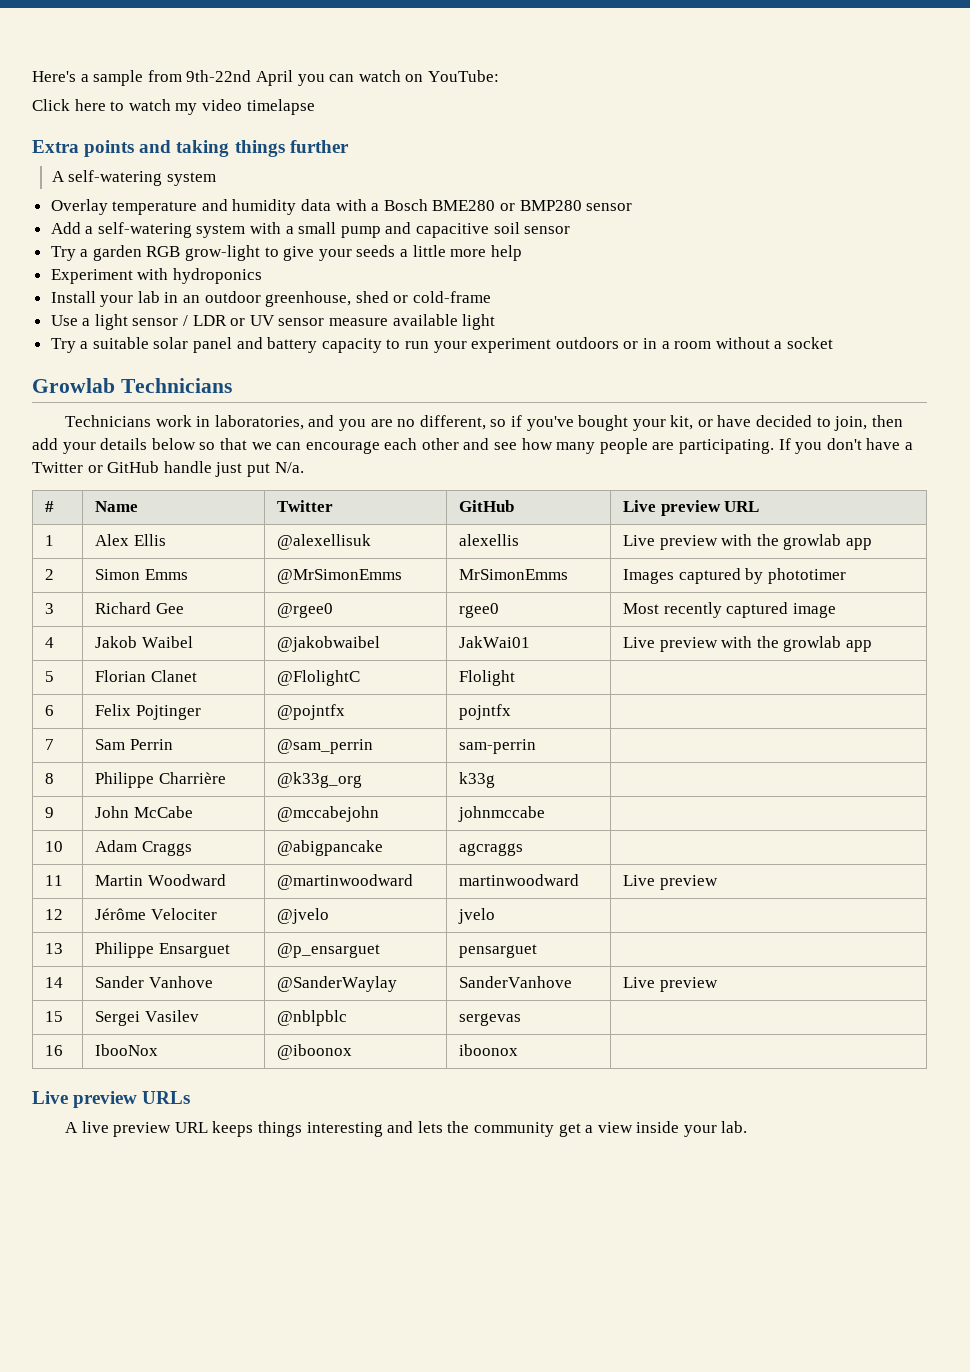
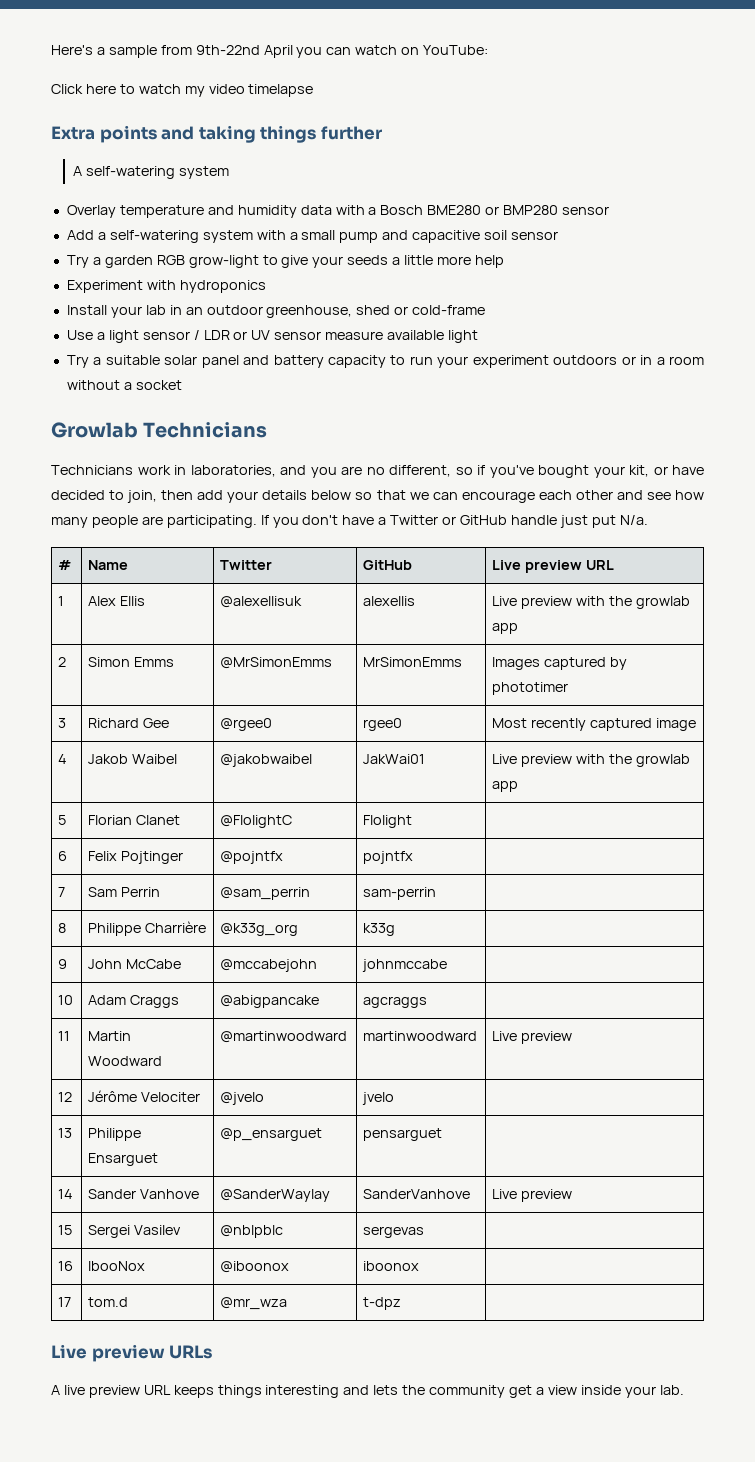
+ 17 | tom.d | @mr_wza | t-dpz |

